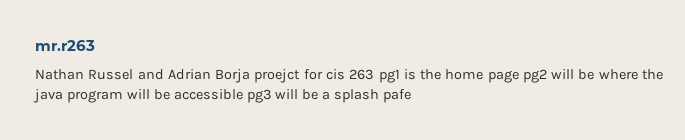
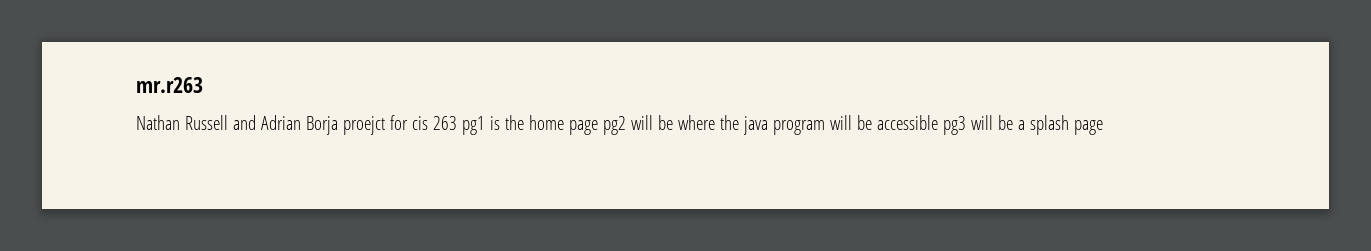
- Nathan Russel and Adrian Borja proejct for cis 263 pg1 is the home page pg2 will be where the java program will be accessible pg3 will be a splash pafe
+ Nathan Russell and Adrian Borja proejct for cis 263 pg1 is the home page pg2 will be where the java program will be accessible pg3 will be a splash page

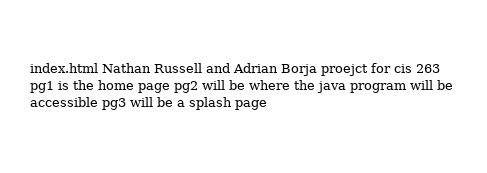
- mr.r263
- Nathan Russell and Adrian Borja proejct for cis 263 pg1 is the home page pg2 will be where the java program will be accessible pg3 will be a splash page
+ index.html Nathan Russell and Adrian Borja proejct for cis 263 pg1 is the home page pg2 will be where the java program will be accessible pg3 will be a splash page

